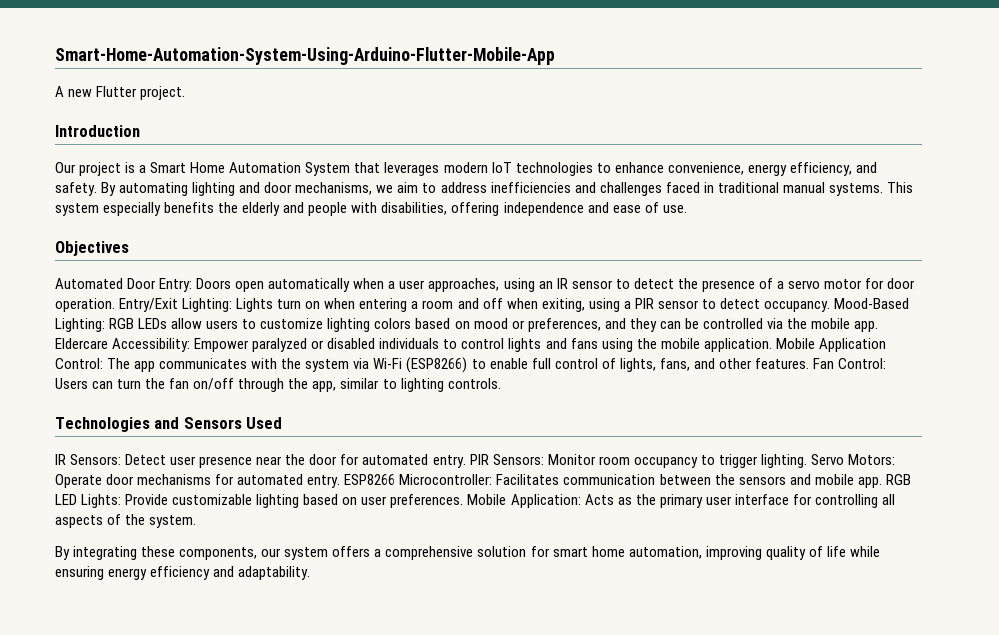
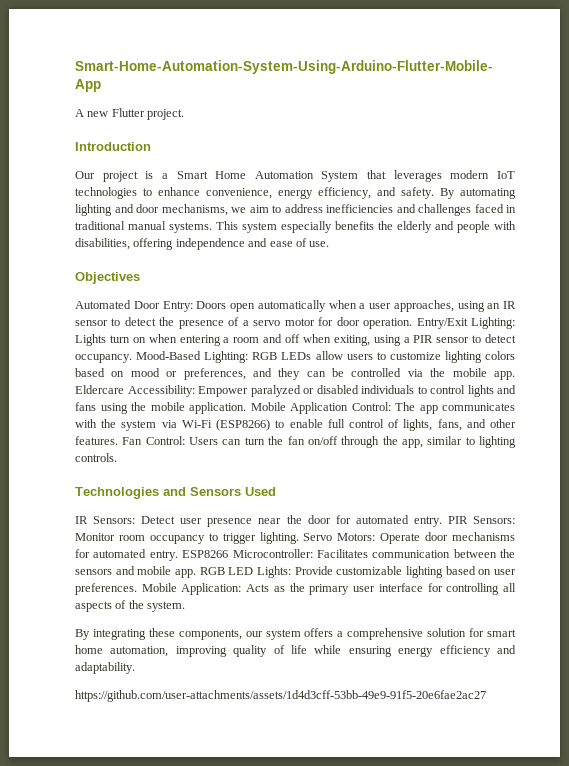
+ https://github.com/user-attachments/assets/1d4d3cff-53bb-49e9-91f5-20e6fae2ac27

